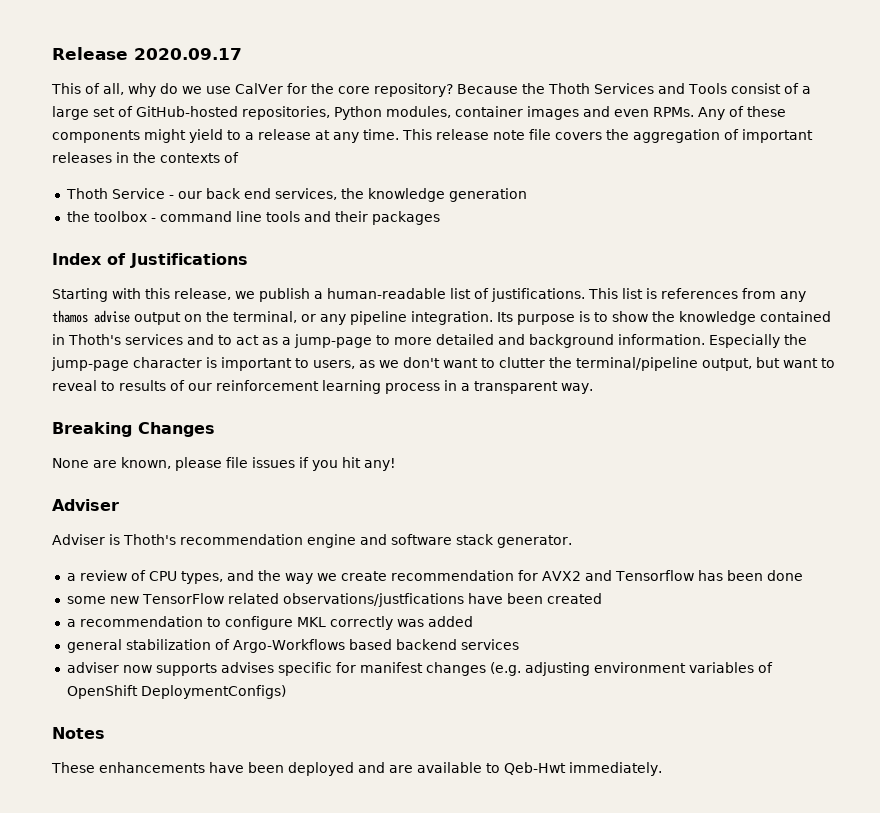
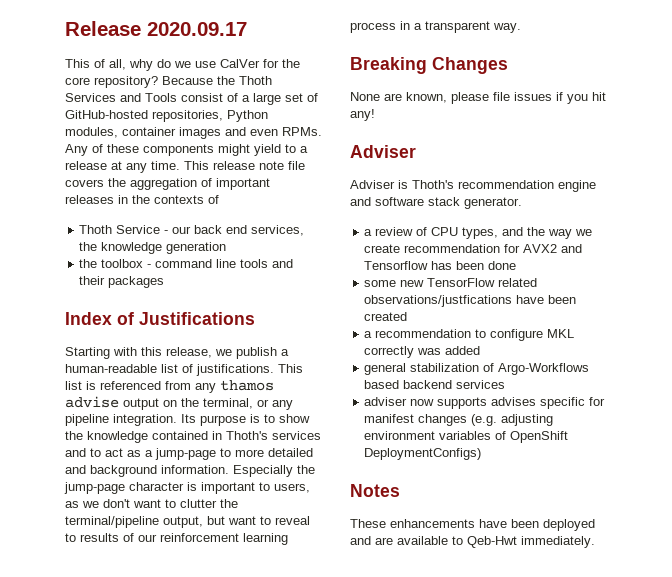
- This list is references from any thamos advise output on the terminal, or any pipeline integration.
+ This list is referenced from any thamos advise output on the terminal, or any pipeline integration.

